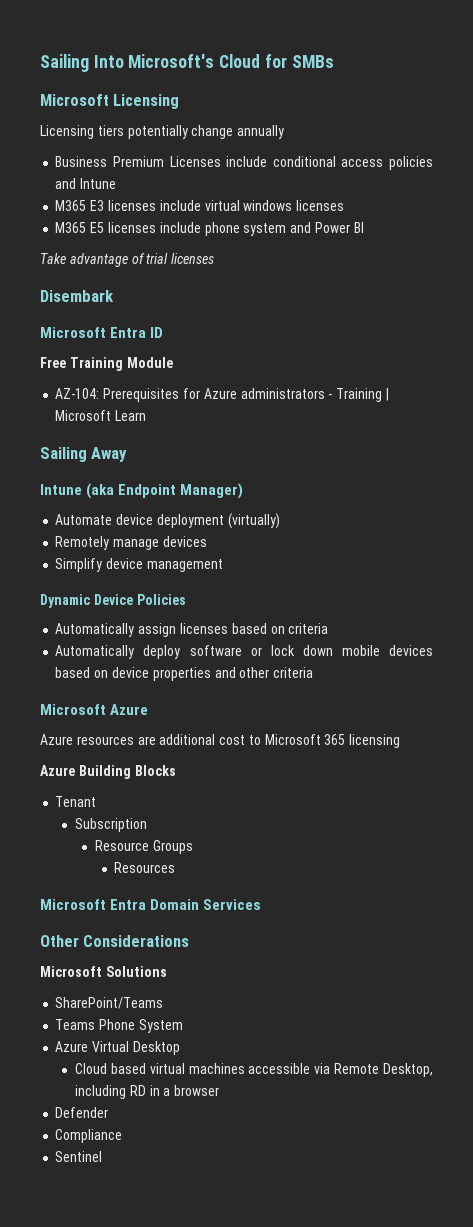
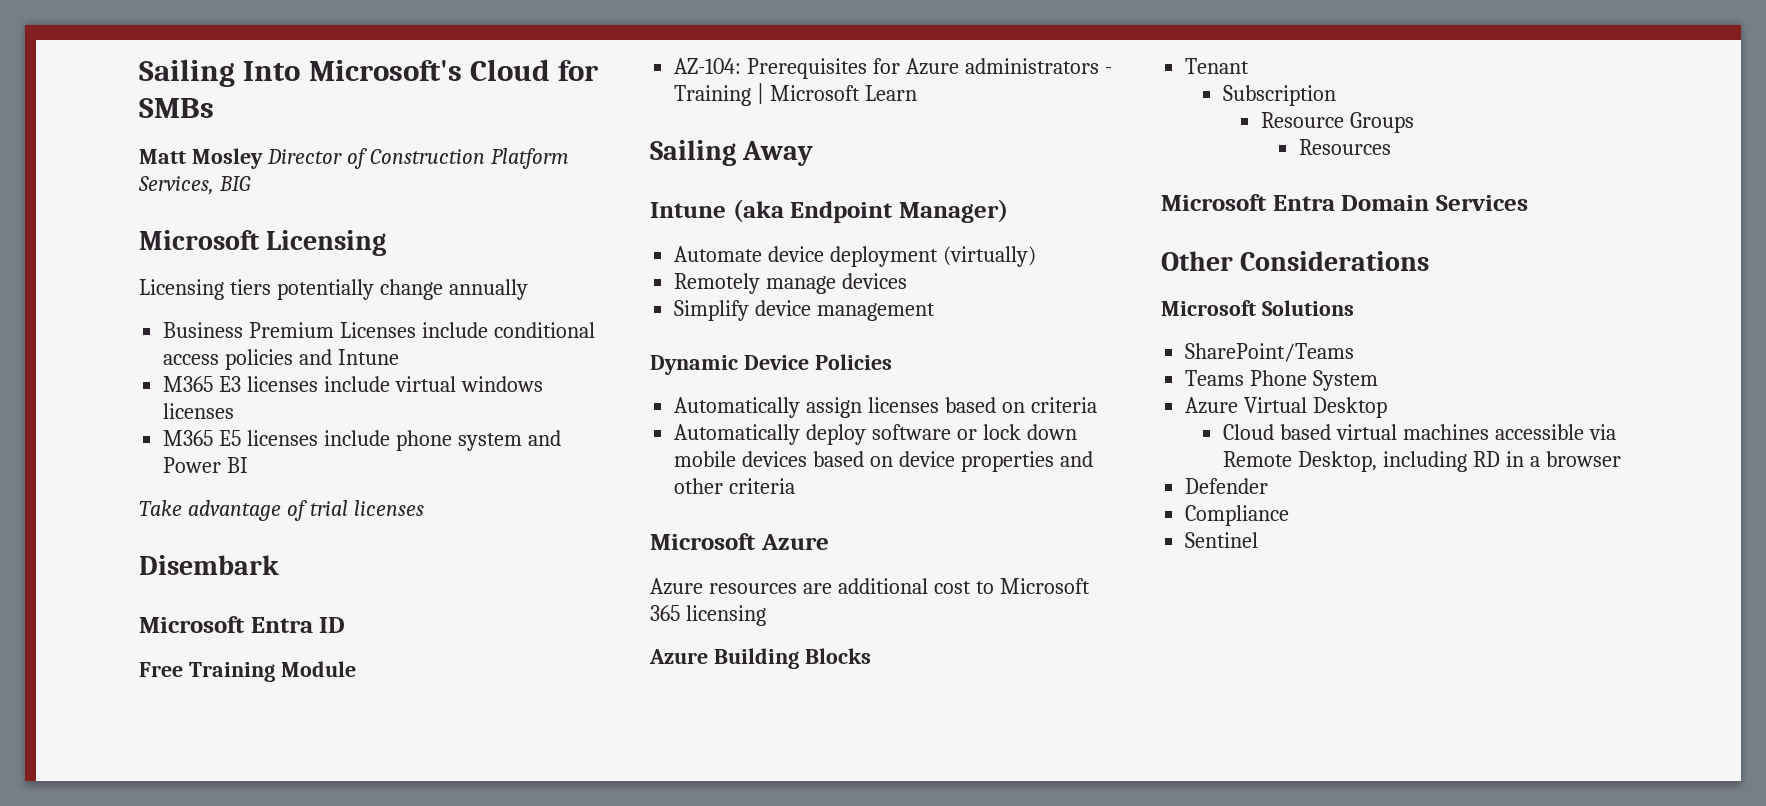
+ Matt Mosley Director of Construction Platform Services, BIG

